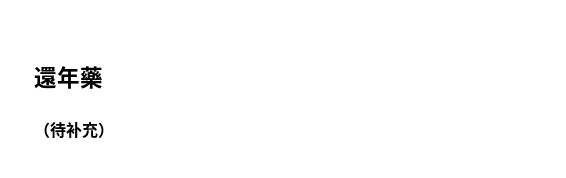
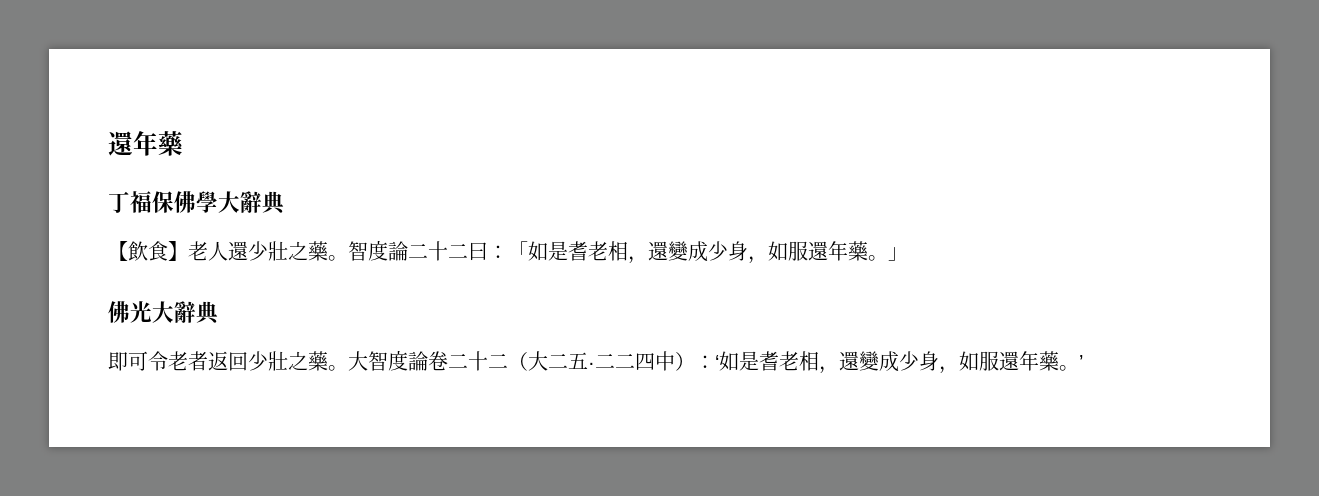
- （待补充）
+ 丁福保佛學大辭典
+ 【飲食】老人還少壯之藥。智度論二十二曰：「如是耆老相，還變成少身，如服還年藥。」
+ 佛光大辭典
+ 即可令老者返回少壯之藥。大智度論卷二十二（大二五·二二四中）：‘如是耆老相，還變成少身，如服還年藥。’

